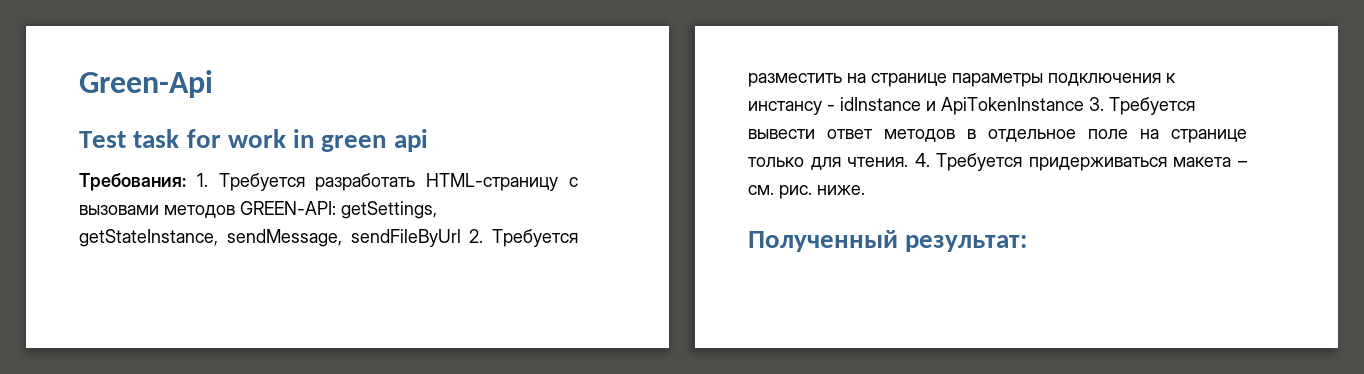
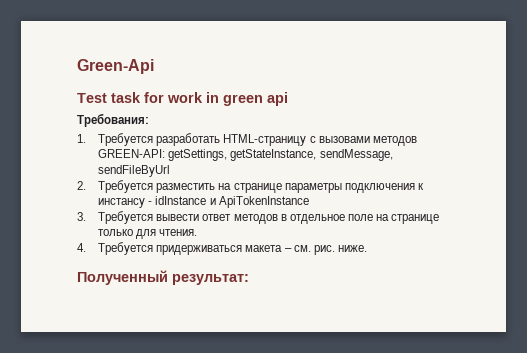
- Требования: 1. Требуется разработать HTML-страницу с вызовами методов GREEN-API: getSettings, getStateInstance, sendMessage, sendFileByUrl 2. Требуется разместить на странице параметры подключения к инстансу - idInstance и ApiTokenInstance 3. Требуется вывести ответ методов в отдельное поле на странице только для чтения. 4. Требуется придерживаться макета – см. рис. ниже.
+ Требования:
+ 1. Требуется разработать HTML-страницу с вызовами методов GREEN-API: getSettings, getStateInstance, sendMessage, sendFileByUrl
+ 2. Требуется разместить на странице параметры подключения к инстансу - idInstance и ApiTokenInstance
+ 3. Требуется вывести ответ методов в отдельное поле на странице только для чтения.
+ 4. Требуется придерживаться макета – см. рис. ниже.

